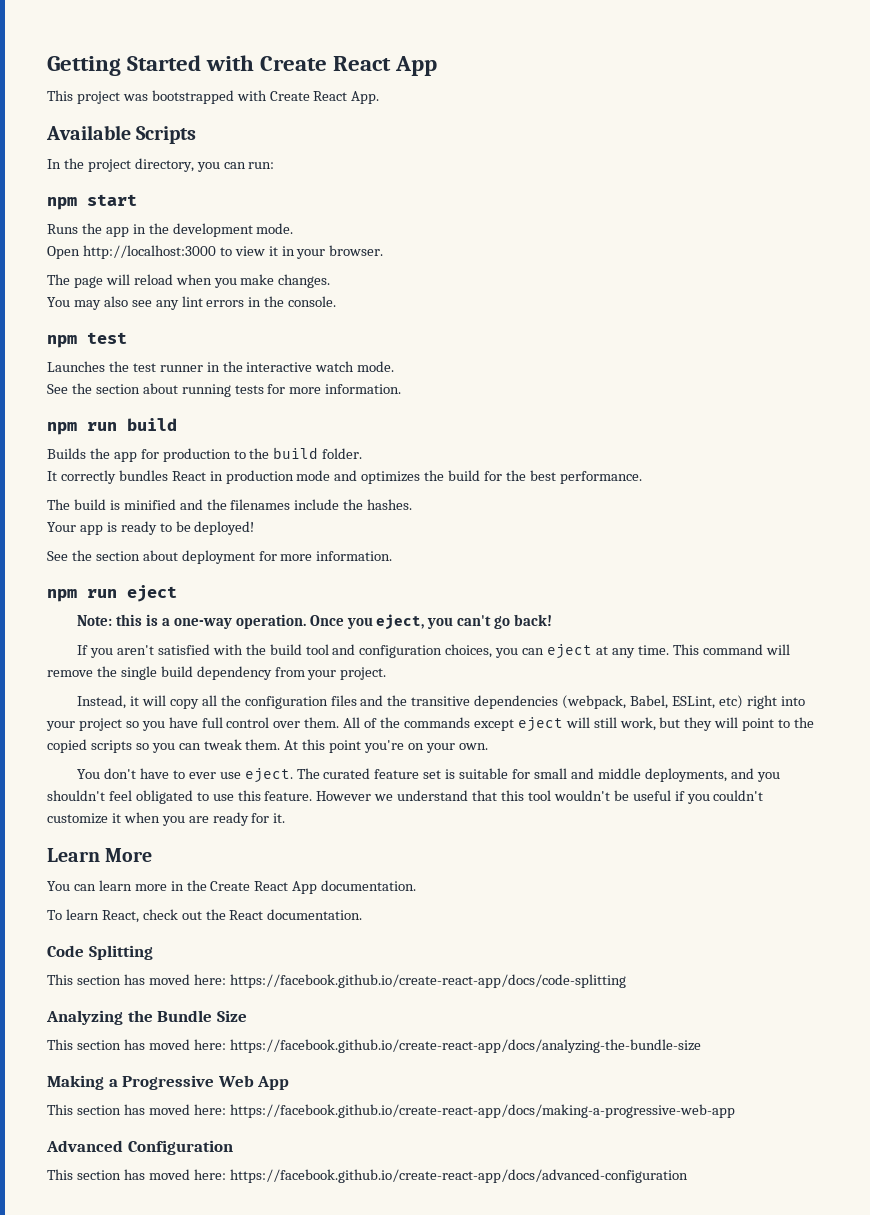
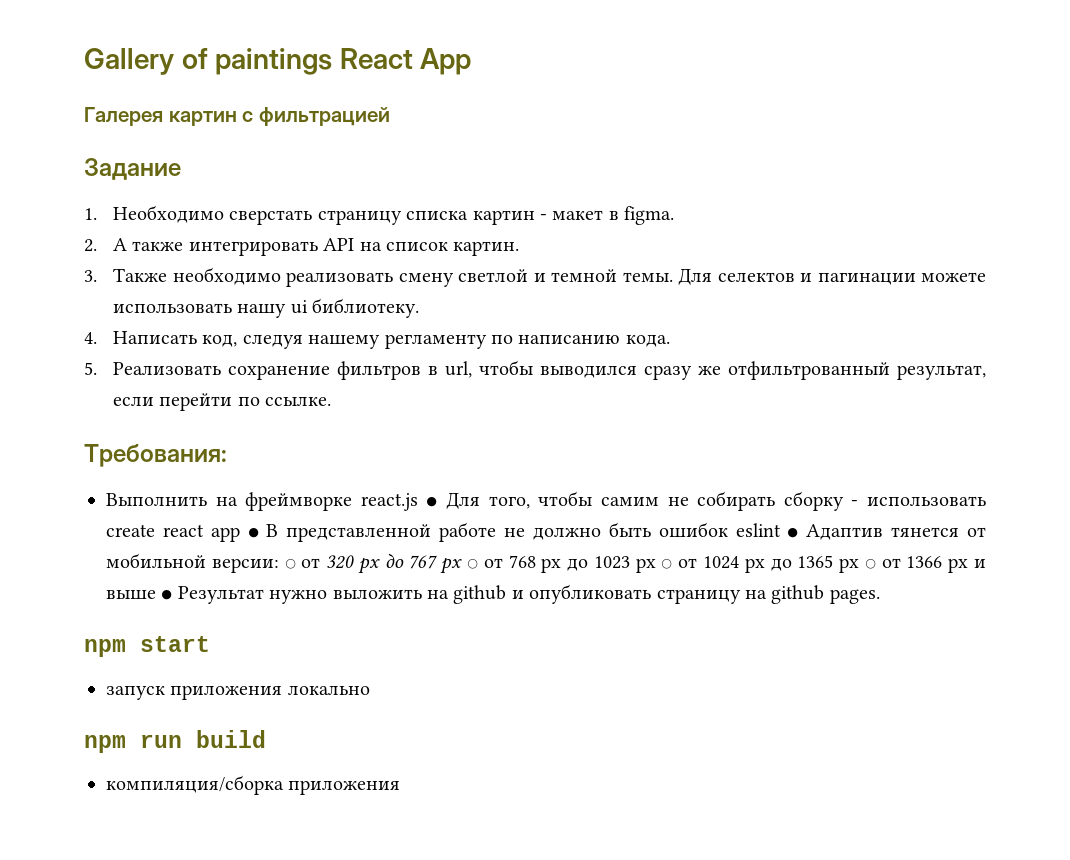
- Getting Started with Create React App
- This project was bootstrapped with Create React App.
- Available Scripts
- In the project directory, you can run:
+ Gallery of paintings React App
+ Галерея картин с фильтрацией
+ Задание
+ 1. Необходимо сверстать страницу списка картин - макет в figma.
+ 2. А также интегрировать API на список картин.
+ 3. Также необходимо реализовать смену светлой и темной темы. Для селектов и пагинации можете использовать нашу ui библиотеку.
+ 4. Написать код, следуя нашему регламенту по написанию кода.
+ 5. Реализовать сохранение фильтров в url, чтобы выводился сразу же отфильтрованный результат, если перейти по ссылке.
+ Требования:
+ Выполнить на фреймворке react.js ● Для того, чтобы самим не собирать сборку - использовать create react app ● В представленной работе не должно быть ошибок eslint ● Адаптив тянется от мобильной версии: ○ от 320 px до 767 px ○ от 768 px до 1023 px ○ от 1024 px до 1365 px ○ от 1366 px и выше ● Результат нужно выложить на github и опубликовать страницу на github pages.
  npm start
- Runs the app in the development mode.
- Open http://localhost:3000 to view it in your browser.
- The page will reload when you make changes.
- You may also see any lint errors in the console.
- npm test
- Launches the test runner in the interactive watch mode.
- See the section about running tests for more information.
+ запуск приложения локально
  npm run build
- Builds the app for production to the build folder.
- It correctly bundles React in production mode and optimizes the build for the best performance.
- The build is minified and the filenames include the hashes.
- Your app is ready to be deployed!
- See the section about deployment for more information.
- npm run eject
- Note: this is a one-way operation. Once you eject, you can't go back!
- If you aren't satisfied with the build tool and configuration choices, you can eject at any time. This command will remove the single build dependency from your project.
- Instead, it will copy all the configuration files and the transitive dependencies (webpack, Babel, ESLint, etc) right into your project so you have full control over them. All of the commands except eject will still work, but they will point to the copied scripts so you can tweak them. At this point you're on your own.
- You don't have to ever use eject. The curated feature set is suitable for small and middle deployments, and you shouldn't feel obligated to use this feature. However we understand that this tool wouldn't be useful if you couldn't customize it when you are ready for it.
- Learn More
- You can learn more in the Create React App documentation.
- To learn React, check out the React documentation.
- Code Splitting
- This section has moved here: https://facebook.github.io/create-react-app/docs/code-splitting
- Analyzing the Bundle Size
- This section has moved here: https://facebook.github.io/create-react-app/docs/analyzing-the-bundle-size
- Making a Progressive Web App
- This section has moved here: https://facebook.github.io/create-react-app/docs/making-a-progressive-web-app
- Advanced Configuration
- This section has moved here: https://facebook.github.io/create-react-app/docs/advanced-configuration
+ компиляция/сборка приложения

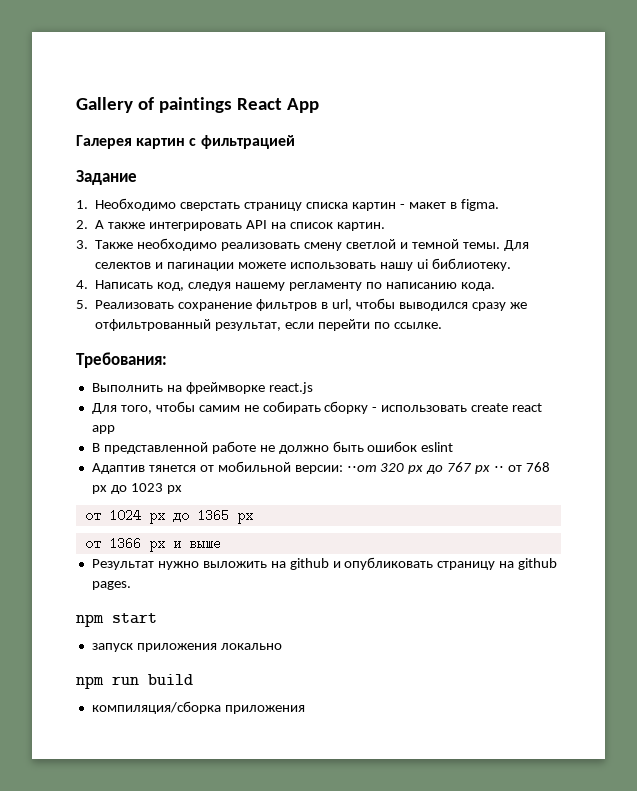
- Выполнить на фреймворке react.js ● Для того, чтобы самим не собирать сборку - использовать create react app ● В представленной работе не должно быть ошибок eslint ● Адаптив тянется от мобильной версии:
+ Выполнить на фреймворке react.js
+ Для того, чтобы самим не собирать сборку - использовать create react app
+ В представленной работе не должно быть ошибок eslint
+ Адаптив тянется от мобильной версии:
- ○ от 320 px до 767 px ○ от 768 px до 1023 px ○ от 1024 px до 1365 px ○ от 1366 px и выше ● Результат нужно выложить на github и опубликовать страницу на github pages.
+ ⋅⋅от 320 px до 767 px ⋅⋅ от 768 px до 1023 px
+ от 1024 px до 1365 px
+ от 1366 px и выше
+ Результат нужно выложить на github и опубликовать страницу на github pages.

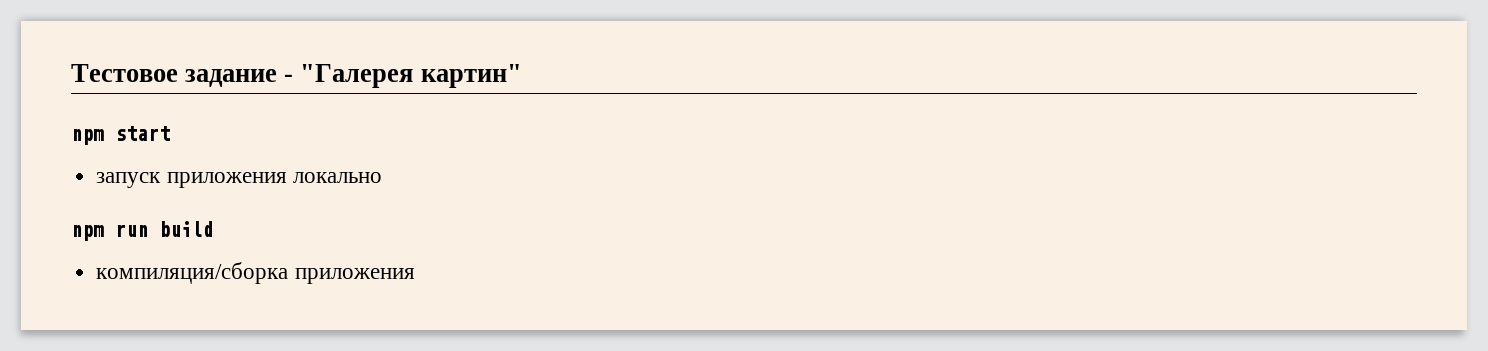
- Gallery of paintings React App
- Галерея картин с фильтрацией
- Задание
- 1. Необходимо сверстать страницу списка картин - макет в figma.
- 2. А также интегрировать API на список картин.
- 3. Также необходимо реализовать смену светлой и темной темы. Для селектов и пагинации можете использовать нашу ui библиотеку.
- 4. Написать код, следуя нашему регламенту по написанию кода.
- 5. Реализовать сохранение фильтров в url, чтобы выводился сразу же отфильтрованный результат, если перейти по ссылке.
- Требования:
- Выполнить на фреймворке react.js
- Для того, чтобы самим не собирать сборку - использовать create react app
- В представленной работе не должно быть ошибок eslint
- Адаптив тянется от мобильной версии: ⋅⋅от 320 px до 767 px ⋅⋅ от 768 px до 1023 px
- от 1024 px до 1365 px
- от 1366 px и выше
- Результат нужно выложить на github и опубликовать страницу на github pages.
+ Тестовое задание - "Галерея картин"

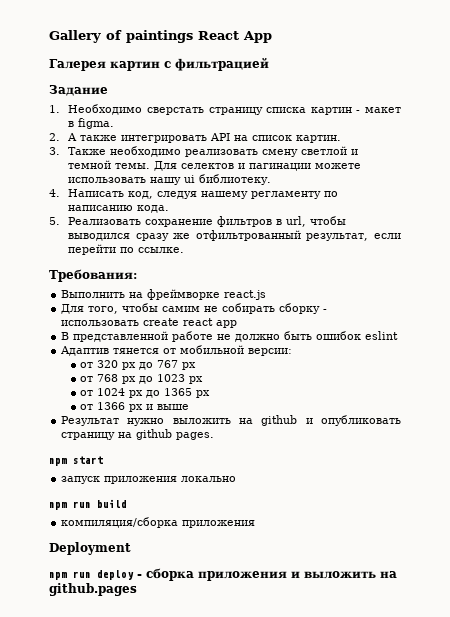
- Тестовое задание - "Галерея картин"
+ Gallery of paintings React App
+ Галерея картин с фильтрацией
+ Задание
+ 1. Необходимо сверстать страницу списка картин - макет в figma.
+ 2. А также интегрировать API на список картин.
+ 3. Также необходимо реализовать смену светлой и темной темы. Для селектов и пагинации можете использовать нашу ui библиотеку.
+ 4. Написать код, следуя нашему регламенту по написанию кода.
+ 5. Реализовать сохранение фильтров в url, чтобы выводился сразу же отфильтрованный результат, если перейти по ссылке.
+ Требования:
+ Выполнить на фреймворке react.js
+ Для того, чтобы самим не собирать сборку - использовать create react app
+ В представленной работе не должно быть ошибок eslint
+ Адаптив тянется от мобильной версии:
+ от 320 px до 767 px
+ от 768 px до 1023 px
+ от 1024 px до 1365 px
+ от 1366 px и выше
+ Результат нужно выложить на github и опубликовать страницу на github pages.
+ Deployment
+ npm run deploy - сборка приложения и выложить на github.pages

